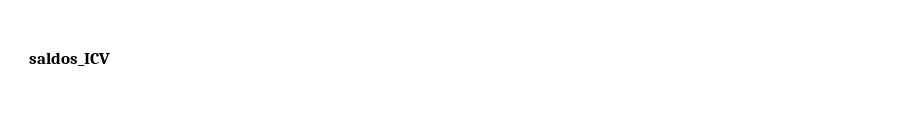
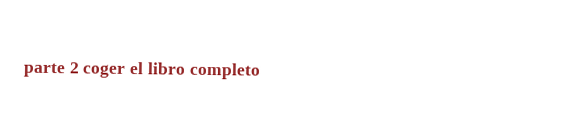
- saldos_ICV
+ parte 2 coger el libro completo

